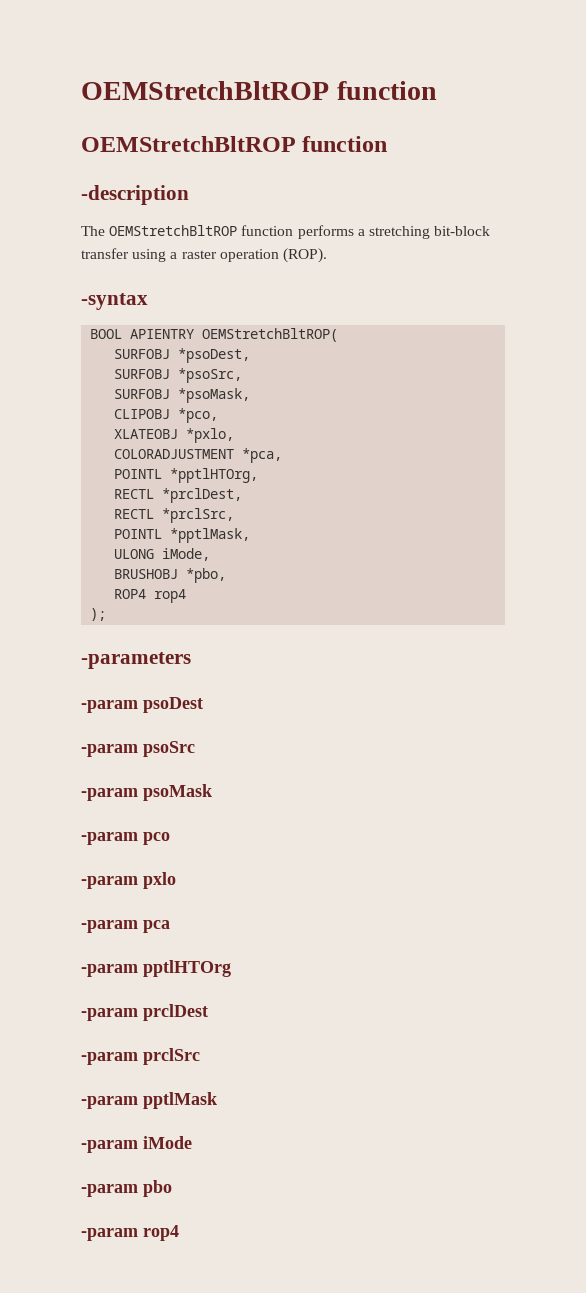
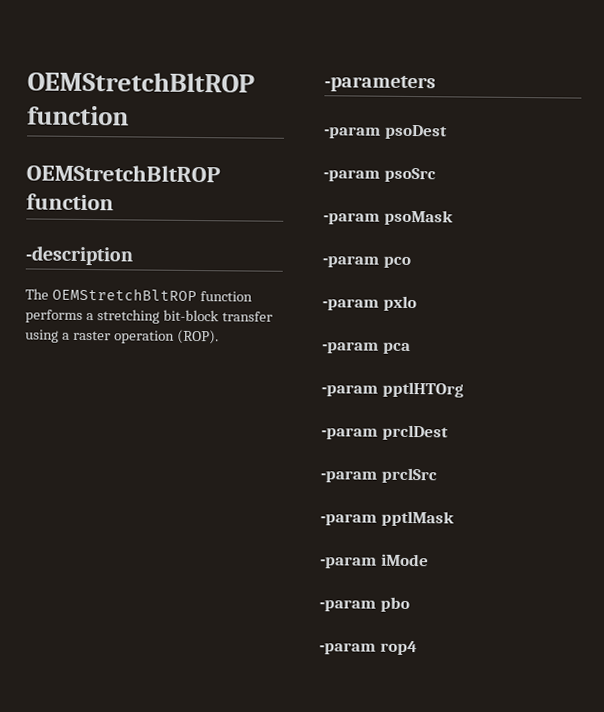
- -syntax
- BOOL APIENTRY OEMStretchBltROP(
- SURFOBJ *psoDest,
- SURFOBJ *psoSrc,
- SURFOBJ *psoMask,
- CLIPOBJ *pco,
- XLATEOBJ *pxlo,
- COLORADJUSTMENT *pca,
- POINTL *pptlHTOrg,
- RECTL *prclDest,
- RECTL *prclSrc,
- POINTL *pptlMask,
- ULONG iMode,
- BRUSHOBJ *pbo,
- ROP4 rop4
- );

